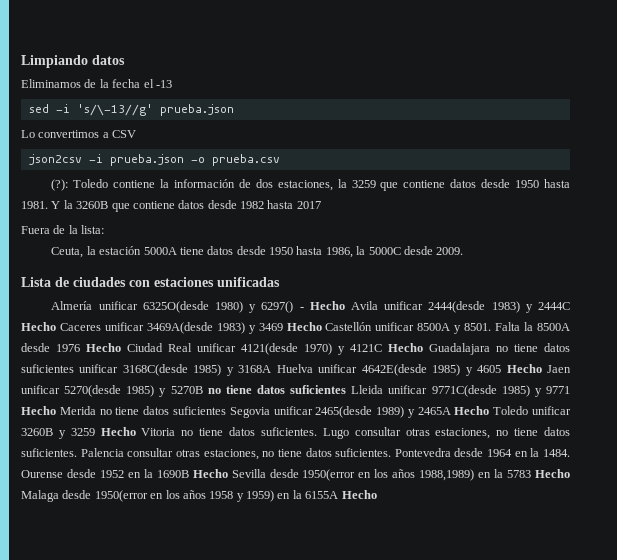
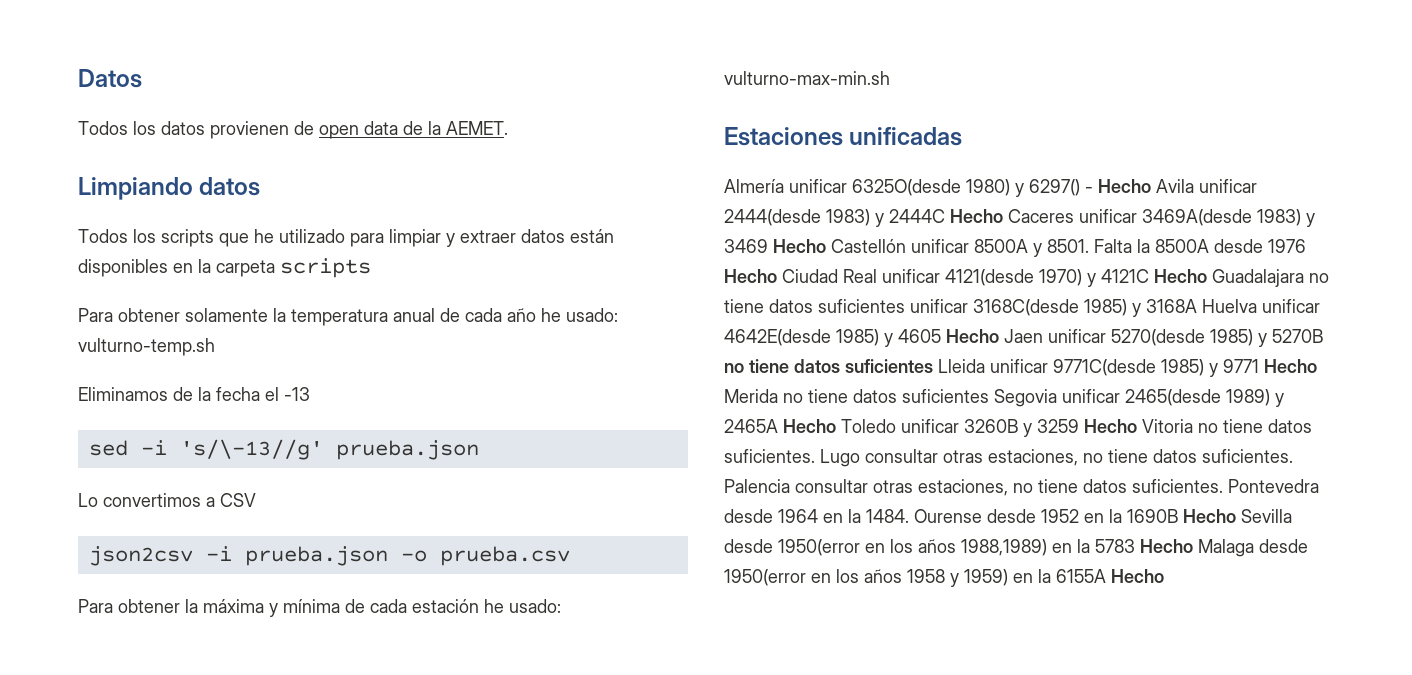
+ Datos
+ Todos los datos provienen de open data de la AEMET.
  Limpiando datos
+ Todos los scripts que he utilizado para limpiar y extraer datos están disponibles en la carpeta scripts
+ Para obtener solamente la temperatura anual de cada año he usado: vulturno-temp.sh
- (?): Toledo contiene la información de dos estaciones, la 3259 que contiene datos desde 1950 hasta 1981. Y la 3260B que contiene datos desde 1982 hasta 2017
- Fuera de la lista:
- Ceuta, la estación 5000A tiene datos desde 1950 hasta 1986, la 5000C desde 2009.
- Lista de ciudades con estaciones unificadas
+ Para obtener la máxima y mínima de cada estación he usado: vulturno-max-min.sh
+ Estaciones unificadas

